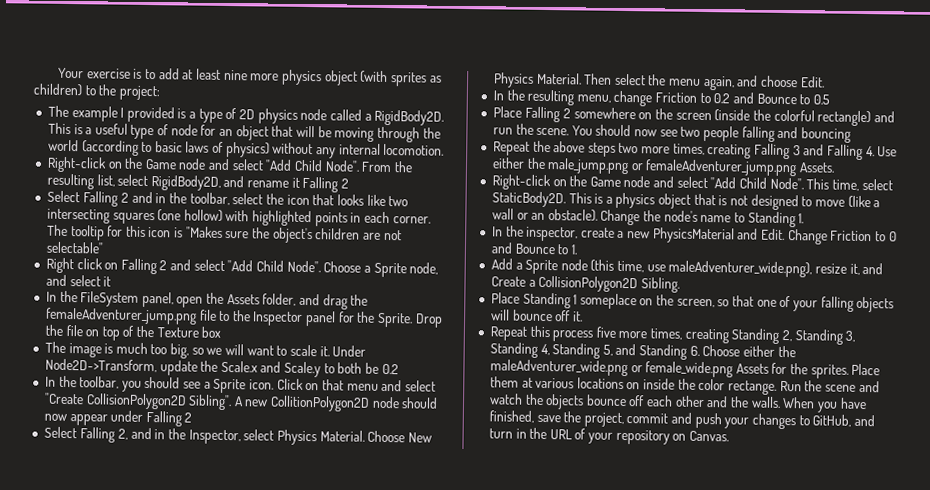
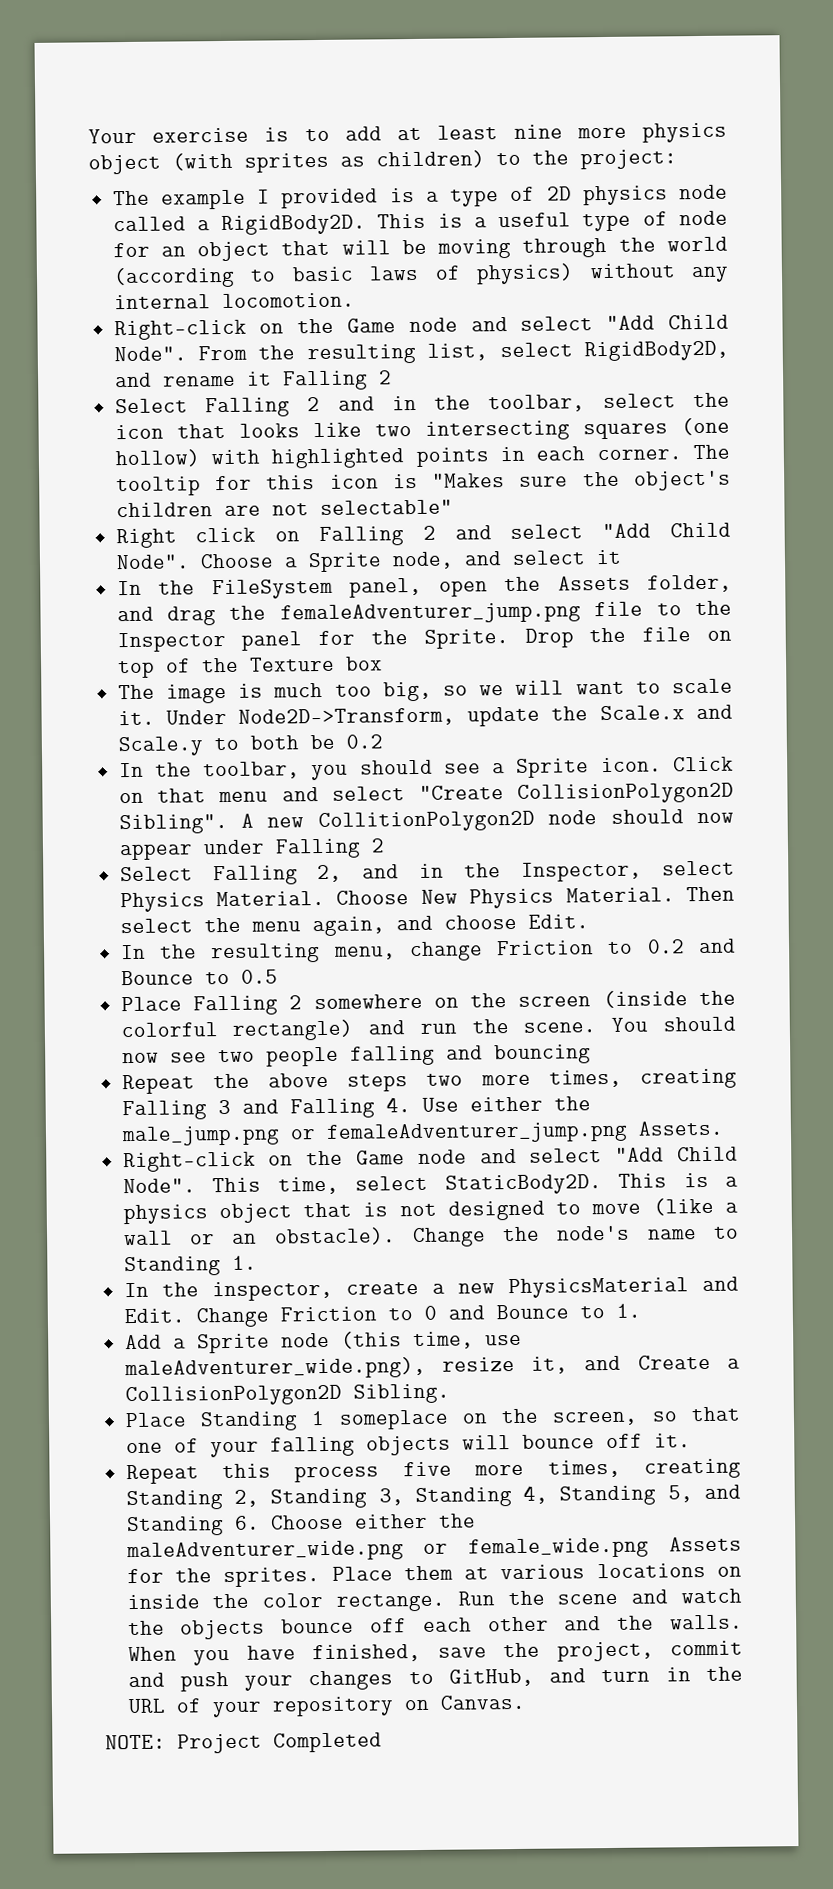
+ NOTE: Project Completed

